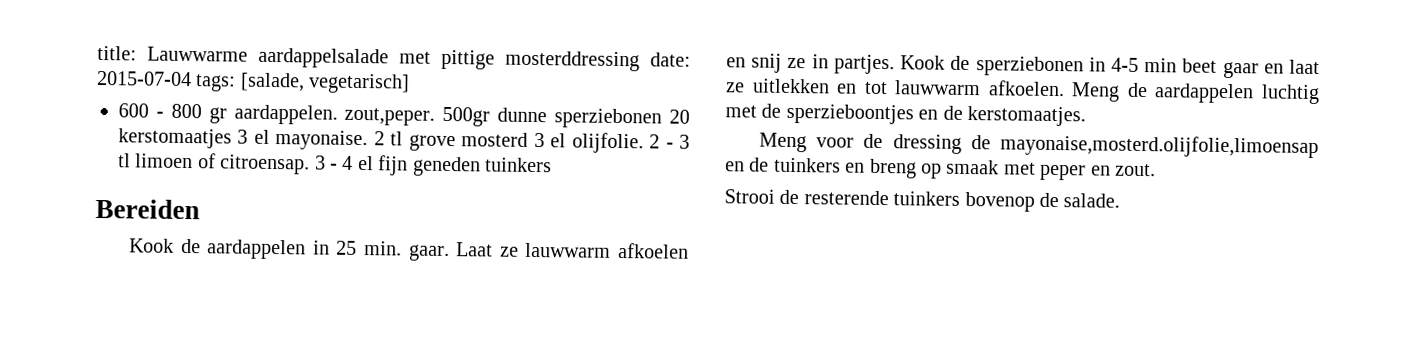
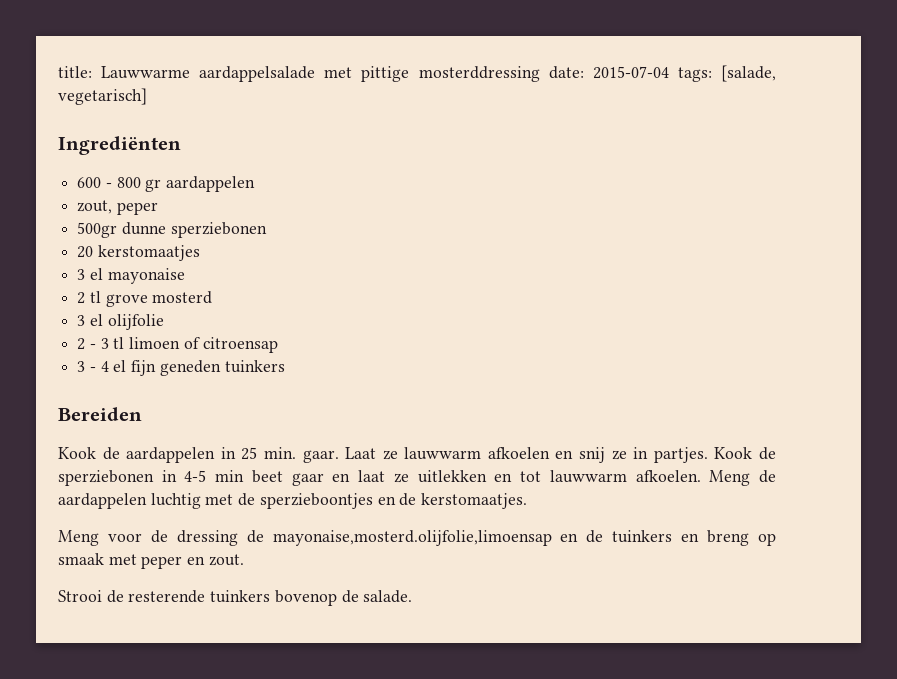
+ Ingrediënten
- 600 - 800 gr aardappelen. zout,peper. 500gr dunne sperziebonen 20 kerstomaatjes 3 el mayonaise. 2 tl grove mosterd 3 el olijfolie. 2 - 3 tl limoen of citroensap. 3 - 4 el fijn geneden tuinkers
+ 600 - 800 gr aardappelen
+ zout, peper
+ 500gr dunne sperziebonen
+ 20 kerstomaatjes
+ 3 el mayonaise
+ 2 tl grove mosterd
+ 3 el olijfolie
+ 2 - 3 tl limoen of citroensap
+ 3 - 4 el fijn geneden tuinkers

